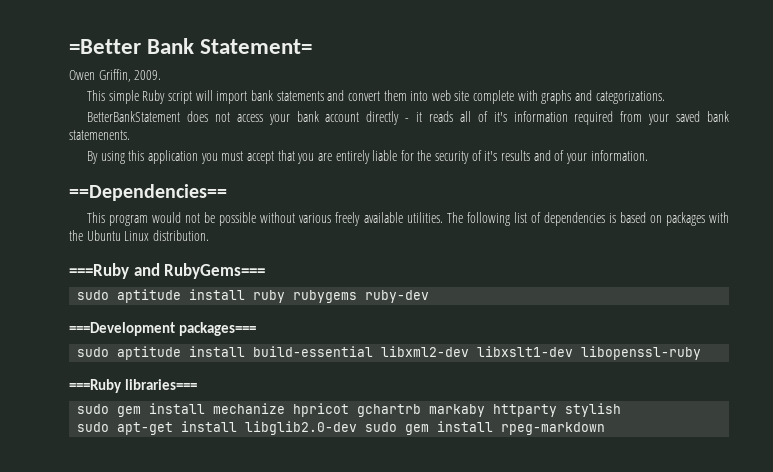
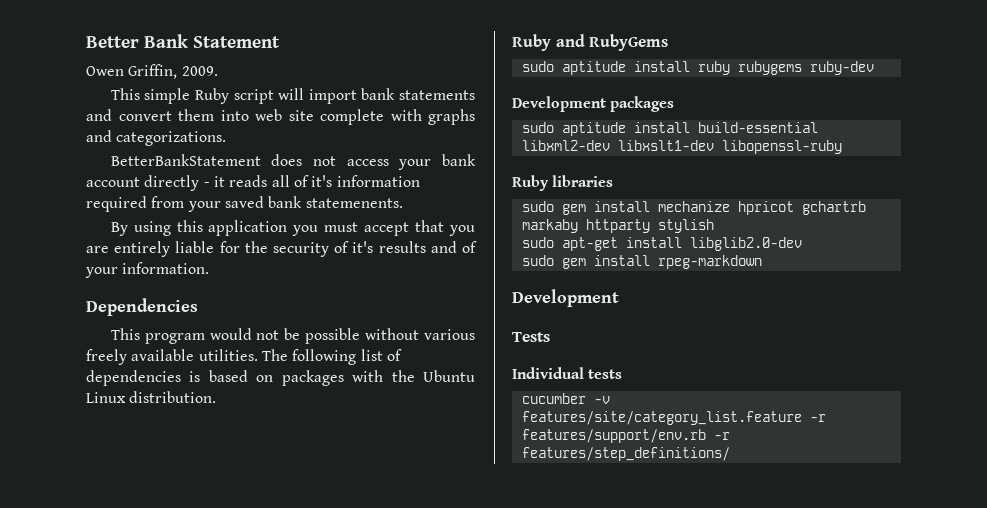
- =Better Bank Statement=
+ Better Bank Statement
- ==Dependencies==
+ Dependencies
- ===Ruby and RubyGems===
+ Ruby and RubyGems
- ===Development packages===
+ Development packages
- ===Ruby libraries===
+ Ruby libraries
- sudo apt-get install libglib2.0-dev sudo gem install rpeg-markdown
+ sudo apt-get install libglib2.0-dev
+ sudo gem install rpeg-markdown
+ Development
+ Tests
+ Individual tests
+ cucumber -v features/site/category_list.feature -r features/support/env.rb -r features/step_definitions/

